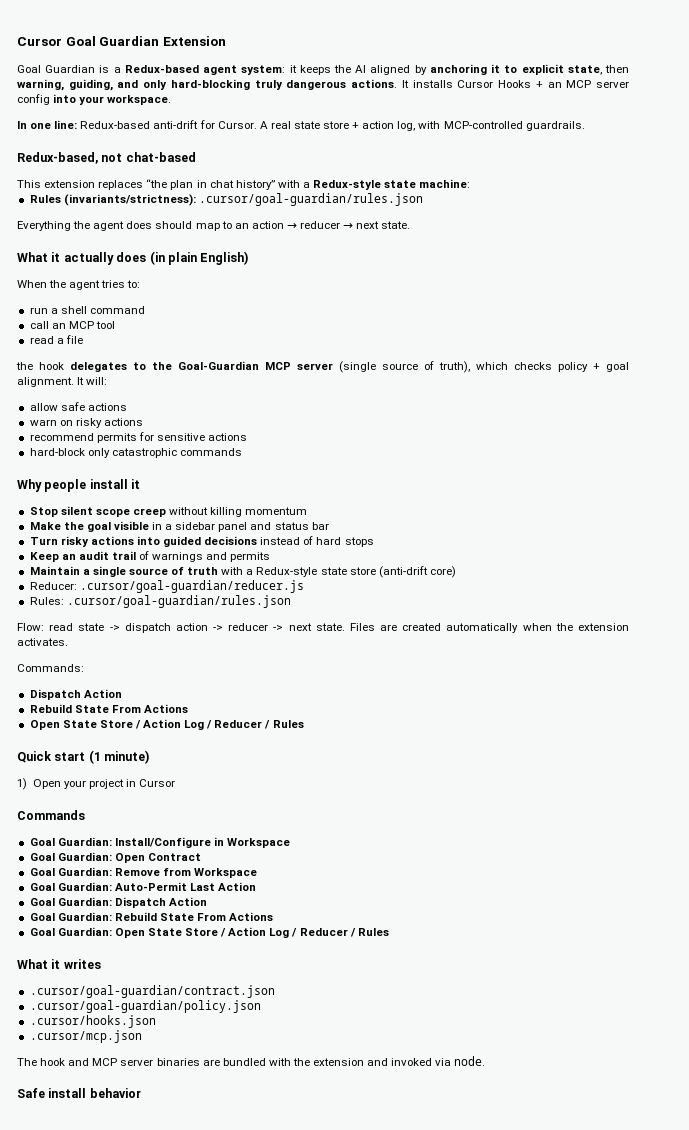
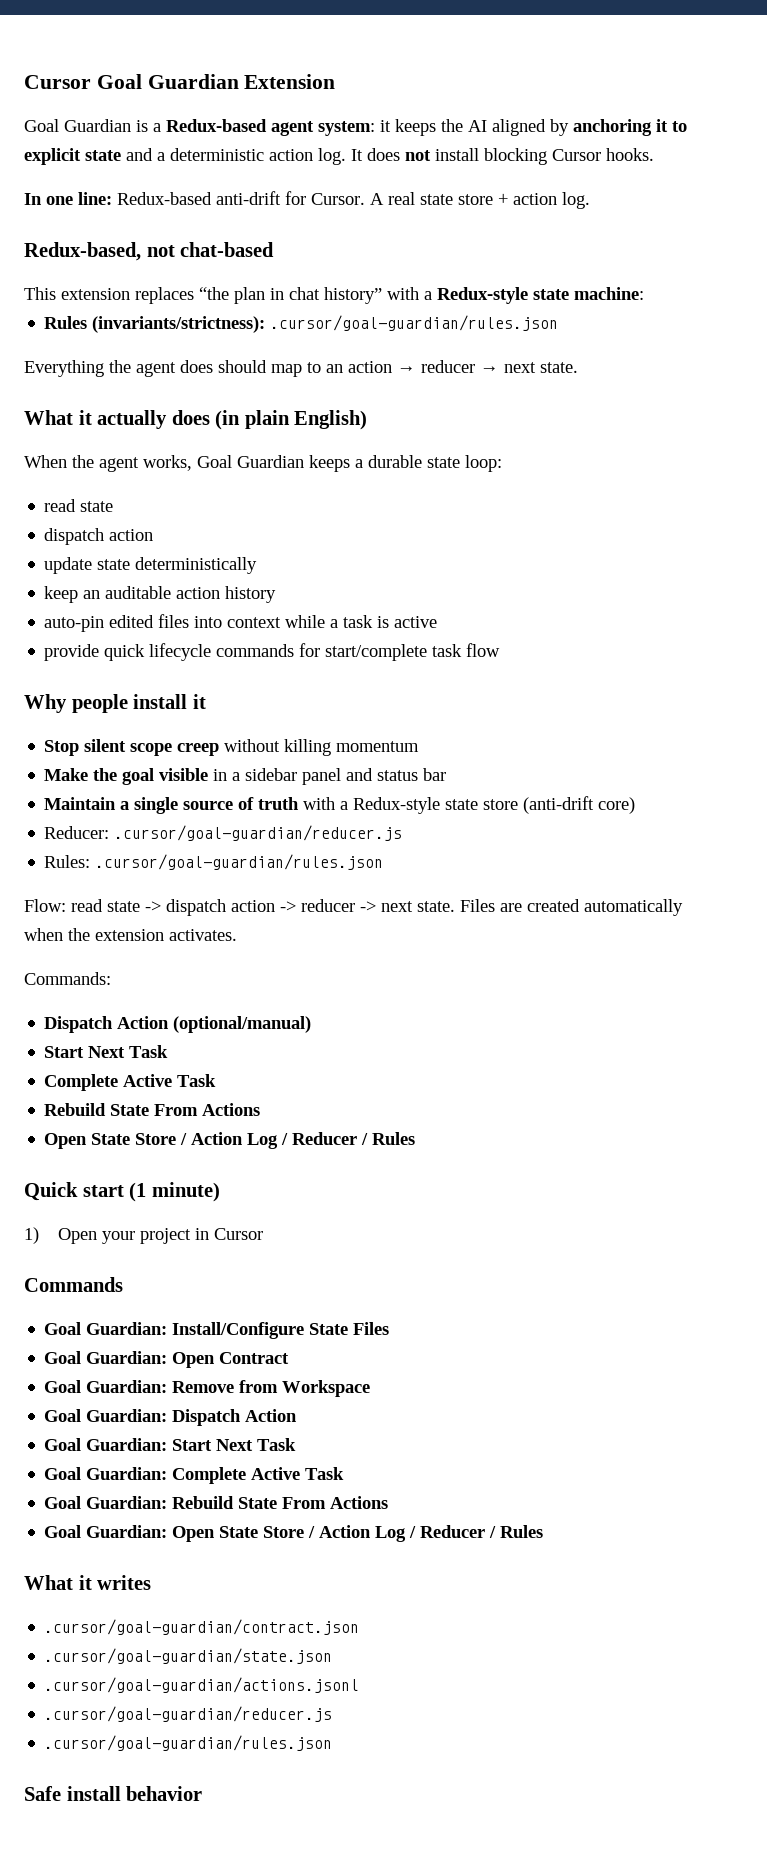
- Goal Guardian is a Redux‑based agent system: it keeps the AI aligned by anchoring it to explicit state, then warning, guiding, and only hard‑blocking truly dangerous actions. It installs Cursor Hooks + an MCP server config into your workspace.
+ Goal Guardian is a Redux‑based agent system: it keeps the AI aligned by anchoring it to explicit state and a deterministic action log. It does not install blocking Cursor hooks.
- A real state store + action log, with MCP‑controlled guardrails.
+ A real state store + action log.
- When the agent tries to:
- run a shell command
- call an MCP tool
- read a file
- the hook delegates to the Goal‑Guardian MCP server (single source of truth), which checks policy + goal alignment. It will:
- allow safe actions
- warn on risky actions
- recommend permits for sensitive actions
- hard-block only catastrophic commands
+ When the agent works, Goal Guardian keeps a durable state loop:
+ read state
+ dispatch action
+ update state deterministically
+ keep an auditable action history
+ auto-pin edited files into context while a task is active
+ provide quick lifecycle commands for start/complete task flow
- Turn risky actions into guided decisions instead of hard stops
- Keep an audit trail of warnings and permits
  Commands:
- Dispatch Action
+ Dispatch Action (optional/manual)
+ Start Next Task
+ Complete Active Task
- Goal Guardian: Install/Configure in Workspace
+ Goal Guardian: Install/Configure State Files
- Goal Guardian: Auto-Permit Last Action
  Goal Guardian: Dispatch Action
+ Goal Guardian: Start Next Task
+ Goal Guardian: Complete Active Task
- .cursor/goal-guardian/policy.json
- .cursor/hooks.json
- .cursor/mcp.json
- The hook and MCP server binaries are bundled with the extension and invoked via node.
+ .cursor/goal-guardian/state.json
+ .cursor/goal-guardian/actions.jsonl
+ .cursor/goal-guardian/reducer.js
+ .cursor/goal-guardian/rules.json

